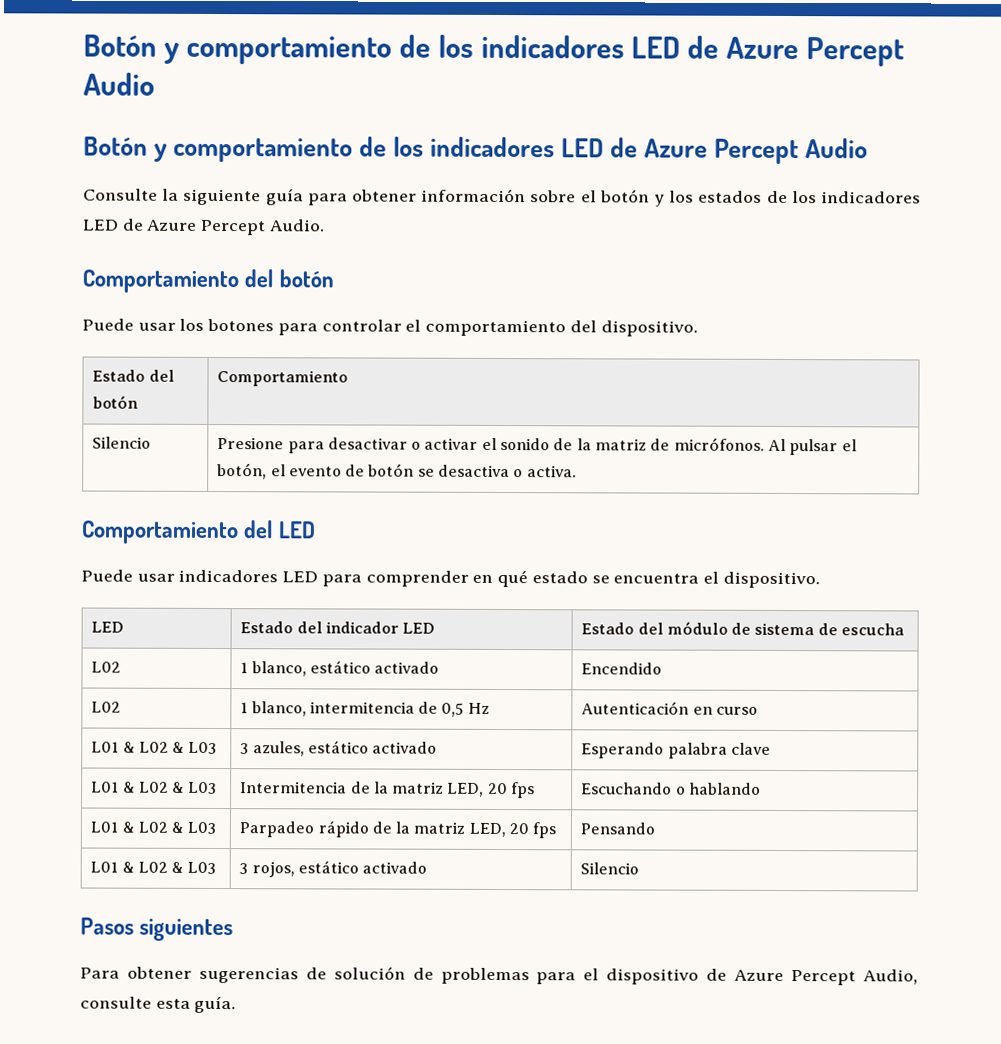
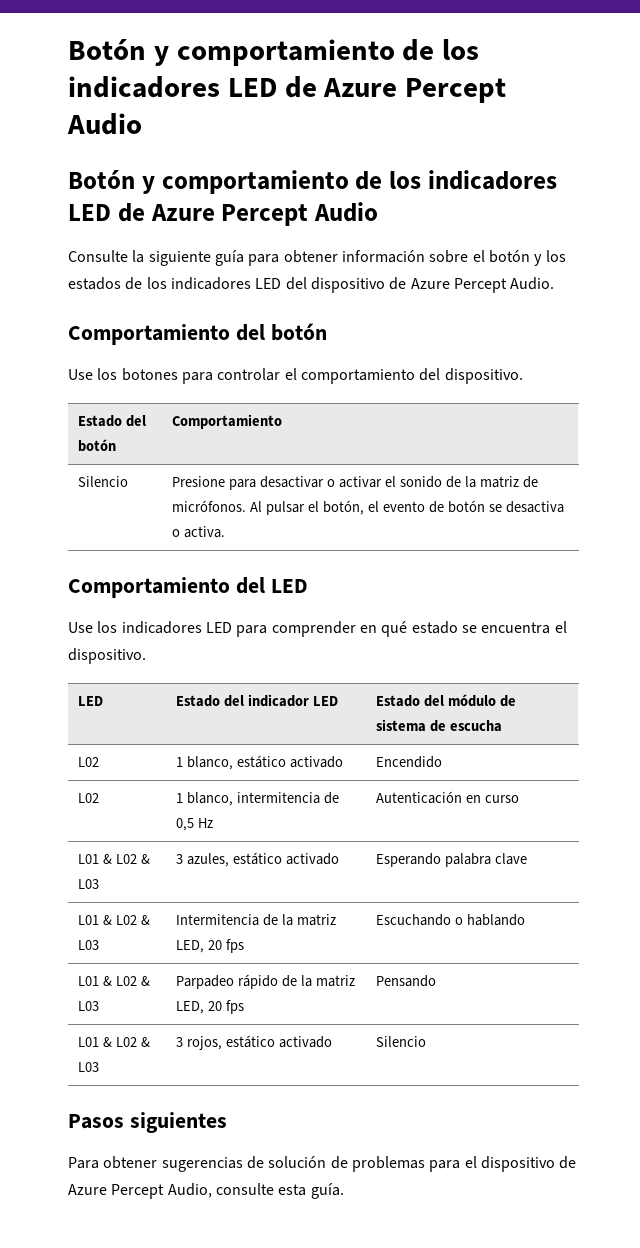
- Consulte la siguiente guía para obtener información sobre el botón y los estados de los indicadores LED de Azure Percept Audio.
+ Consulte la siguiente guía para obtener información sobre el botón y los estados de los indicadores LED del dispositivo de Azure Percept Audio.
- Puede usar los botones para controlar el comportamiento del dispositivo.
+ Use los botones para controlar el comportamiento del dispositivo.
- Puede usar indicadores LED para comprender en qué estado se encuentra el dispositivo.
+ Use los indicadores LED para comprender en qué estado se encuentra el dispositivo.

